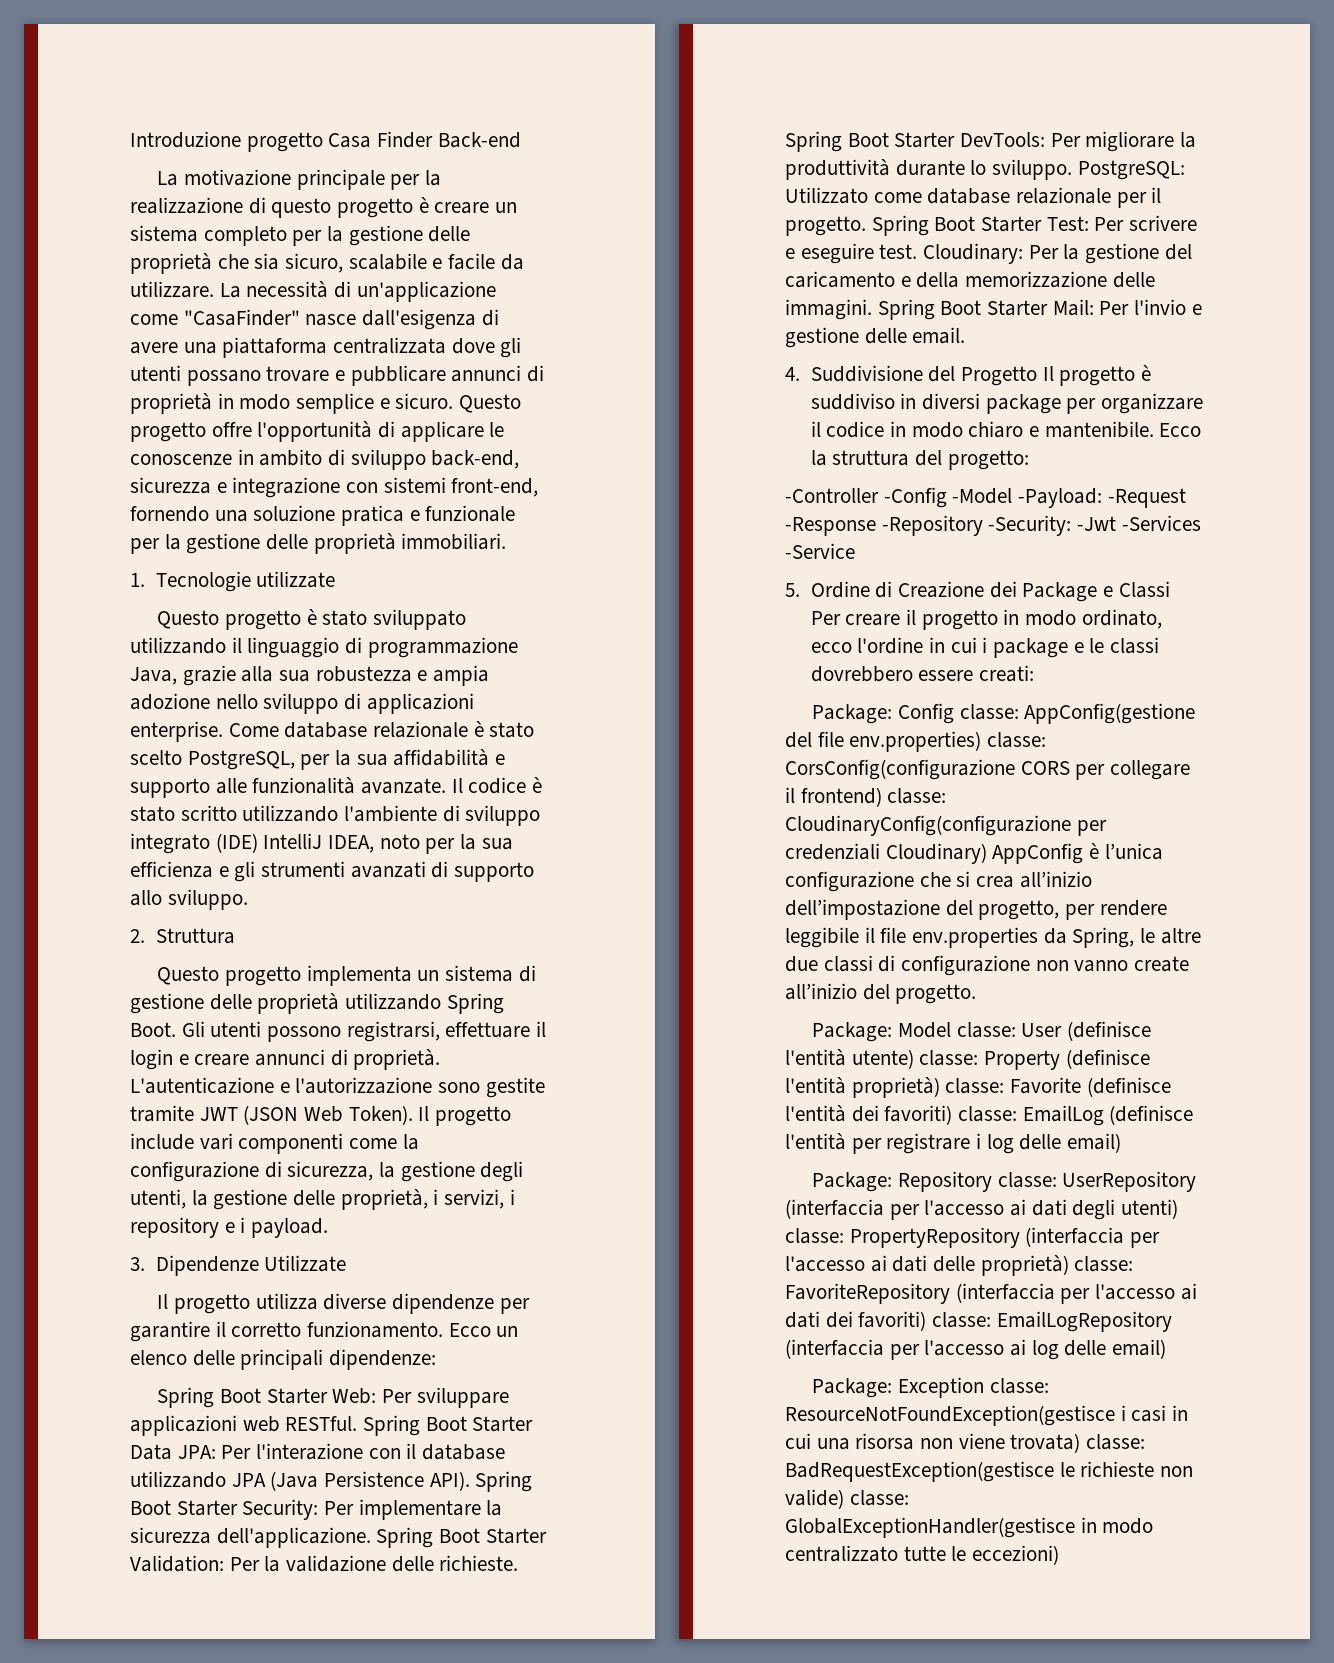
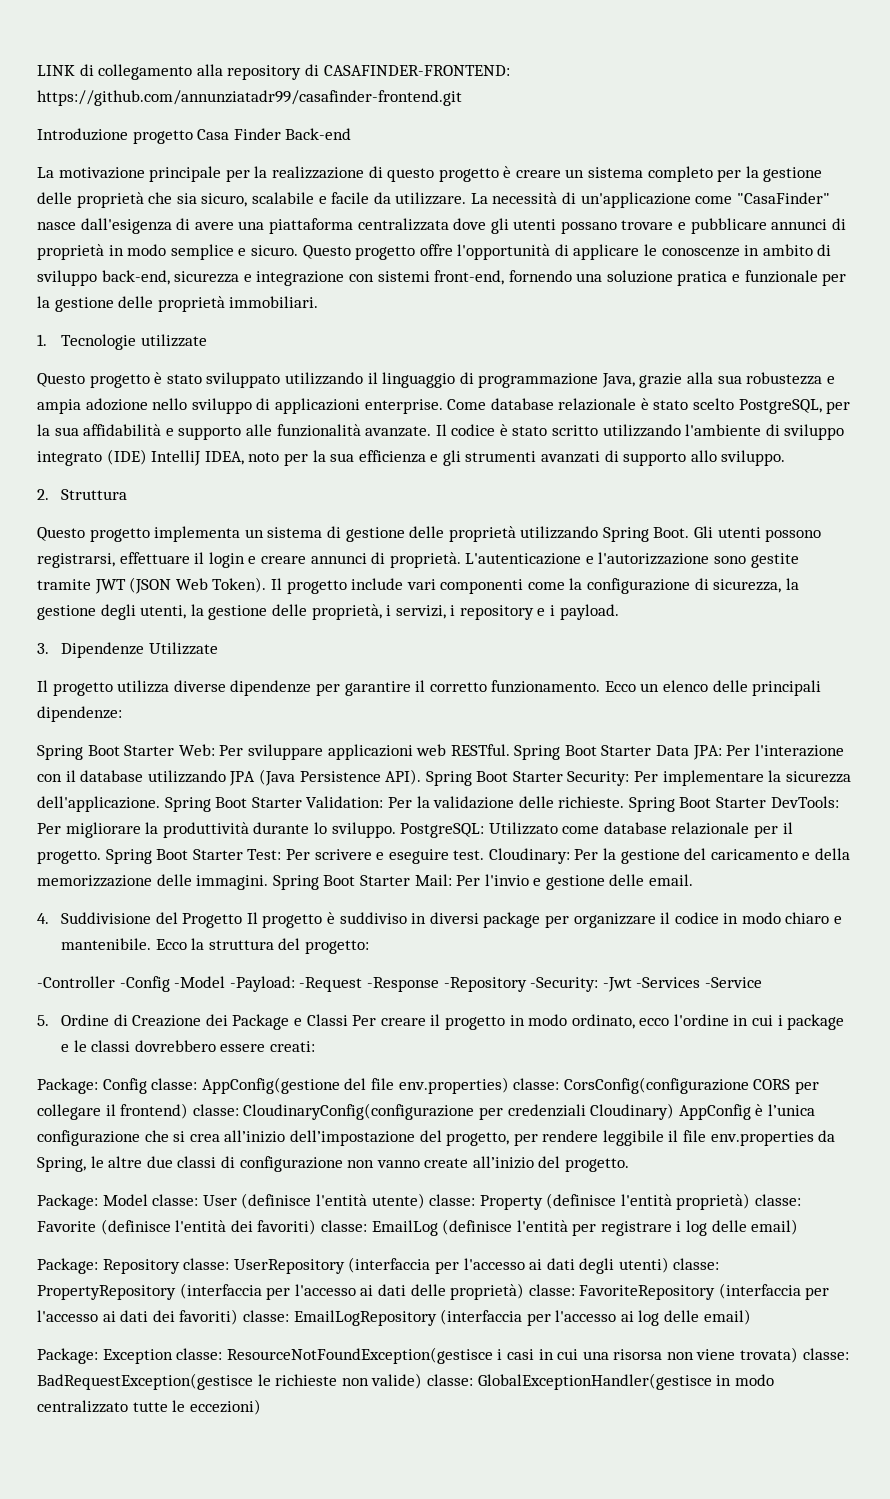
+ LINK di collegamento alla repository di CASAFINDER-FRONTEND: https://github.com/annunziatadr99/casafinder-frontend.git

